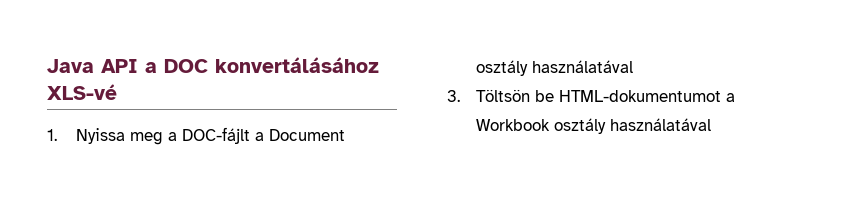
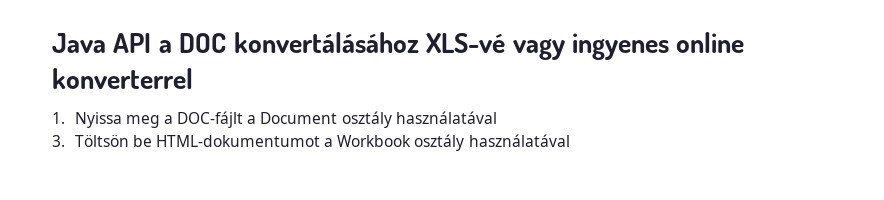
- Java API a DOC konvertálásához XLS-vé
+ Java API a DOC konvertálásához XLS-vé vagy ingyenes online konverterrel

